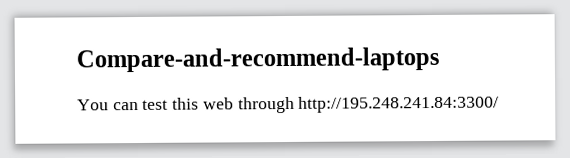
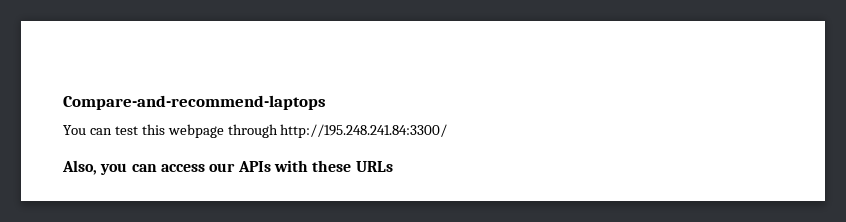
- You can test this web through http://195.248.241.84:3300/
+ You can test this webpage through http://195.248.241.84:3300/
+ Also, you can access our APIs with these URLs

